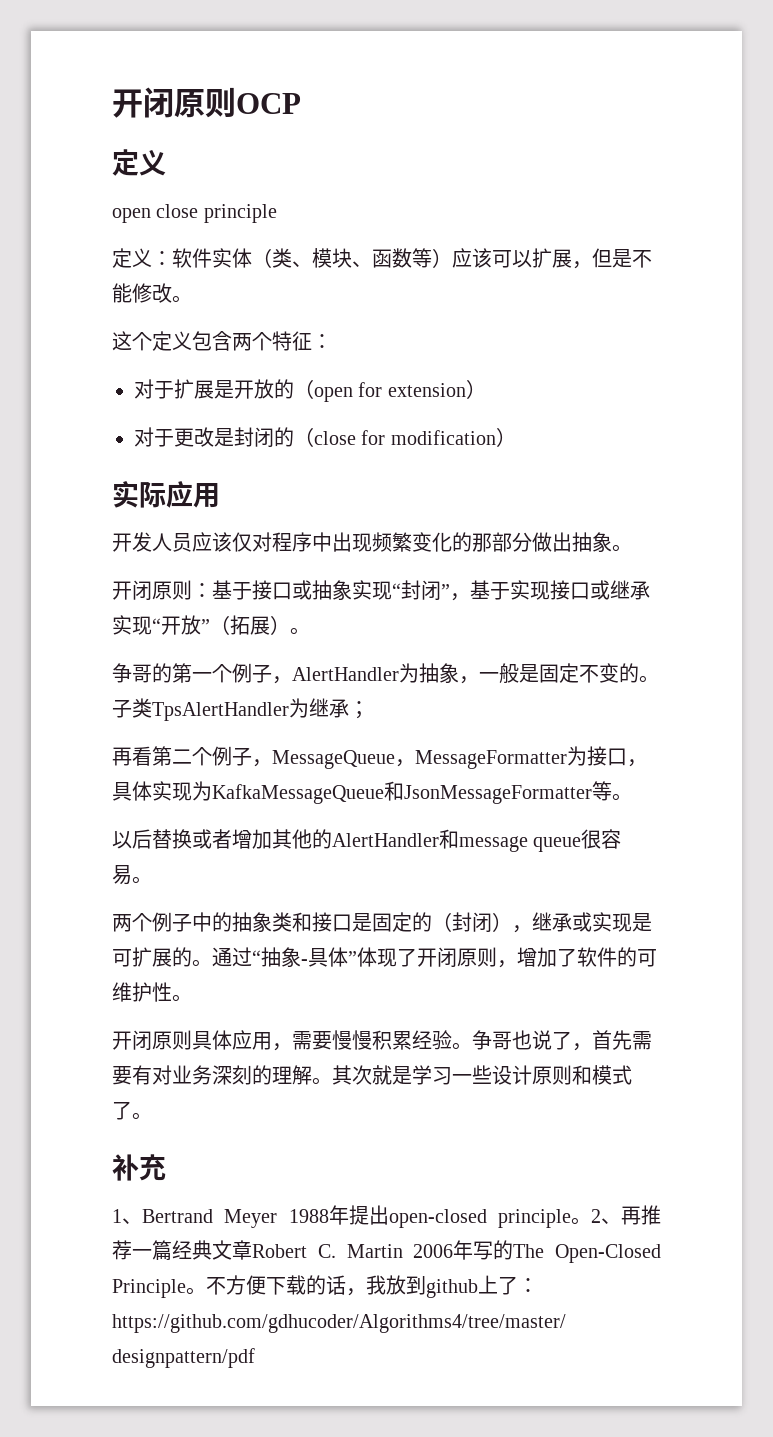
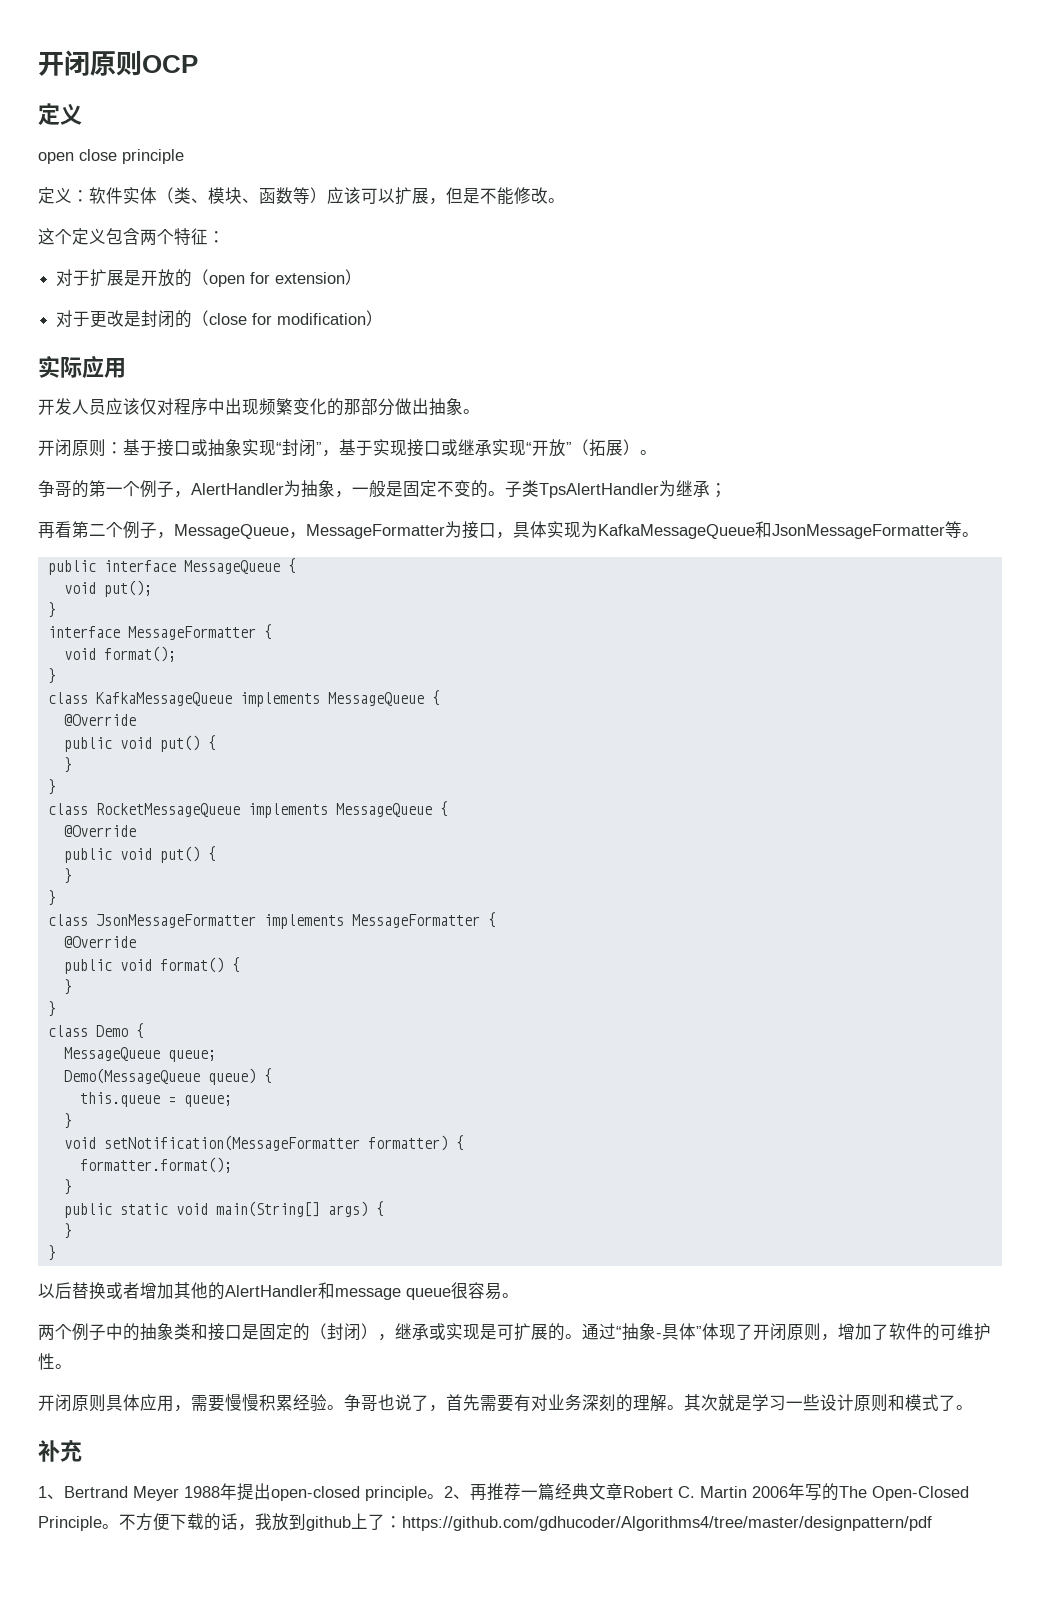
+ public interface MessageQueue {
+ void put();
+ }
+ interface MessageFormatter {
+ void format();
+ }
+ class KafkaMessageQueue implements MessageQueue {
+ @Override
+ public void put() {
+ }
+ }
+ class RocketMessageQueue implements MessageQueue {
+ @Override
+ public void put() {
+ }
+ }
+ class JsonMessageFormatter implements MessageFormatter {
+ @Override
+ public void format() {
+ }
+ }
+ class Demo {
+ MessageQueue queue;
+ Demo(MessageQueue queue) {
+ this.queue = queue;
+ }
+ void setNotification(MessageFormatter formatter) {
+ formatter.format();
+ }
+ public static void main(String[] args) {
+ }
+ }

